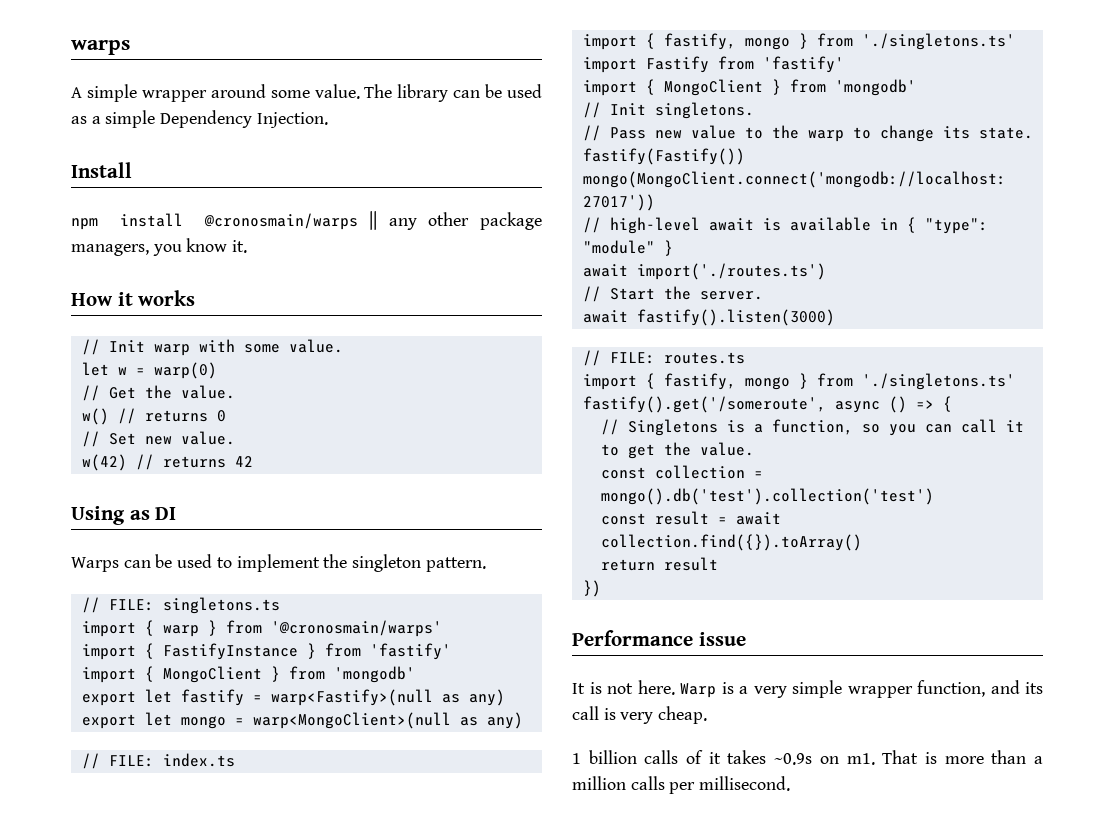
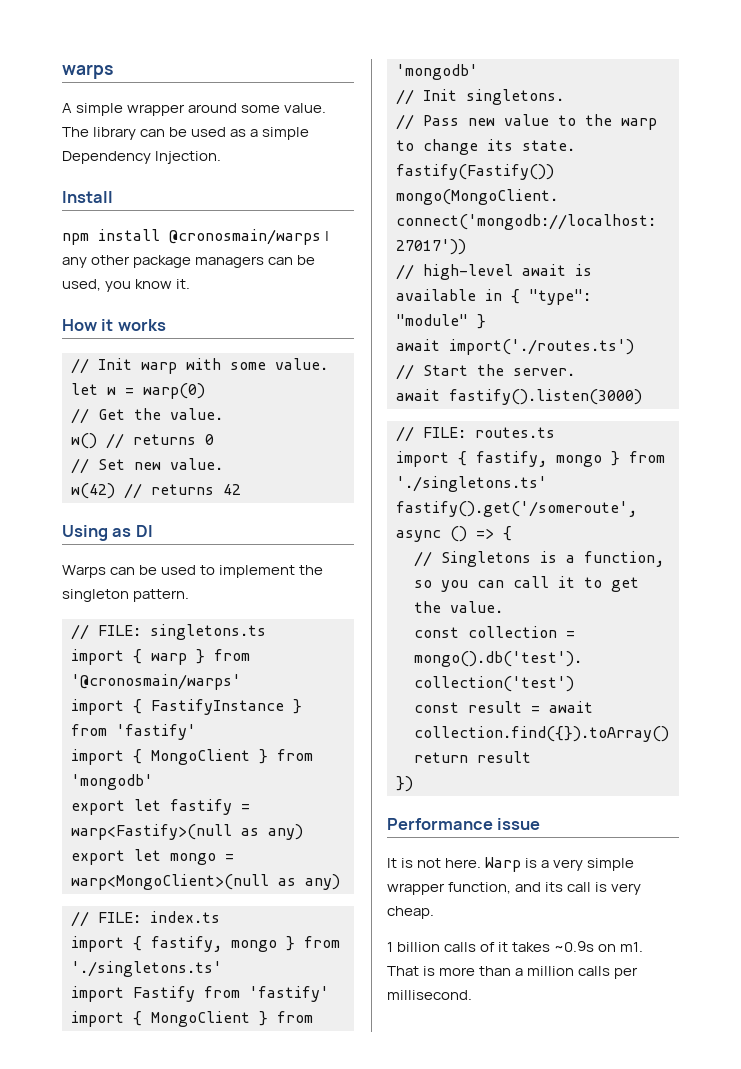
- npm install @cronosmain/warps || any other package managers, you know it.
+ npm install @cronosmain/warps | any other package managers can be used, you know it.

